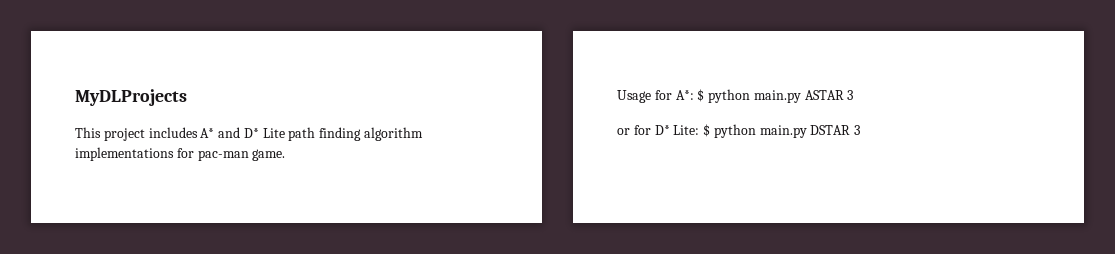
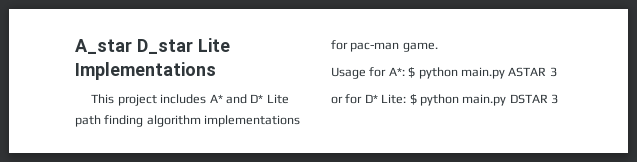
- MyDLProjects
+ A_star D_star Lite Implementations

